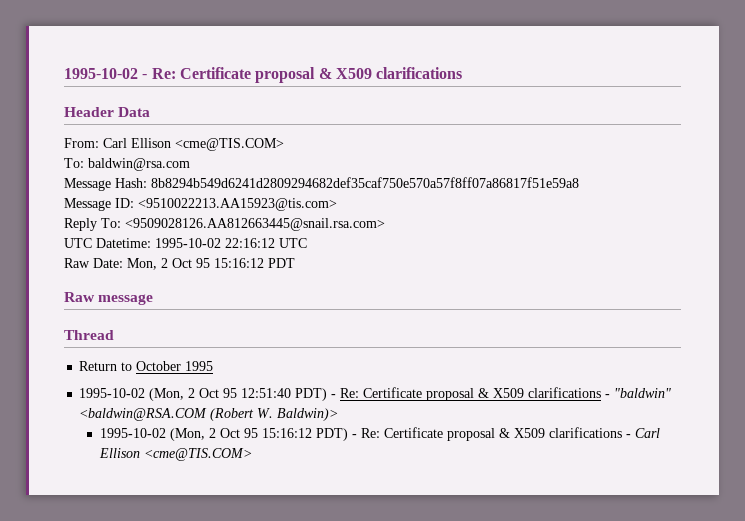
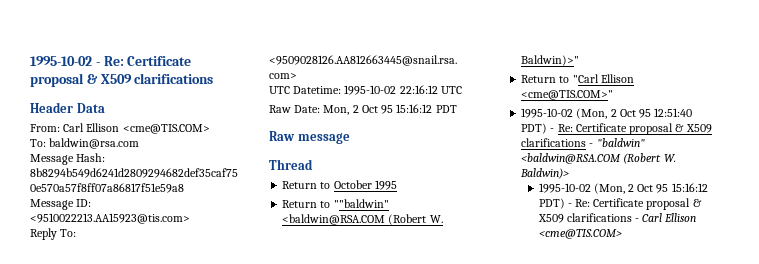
+ Return to ""baldwin" <baldwin@RSA.COM (Robert W. Baldwin)>"
+ Return to "Carl Ellison <cme@TIS.COM>"

